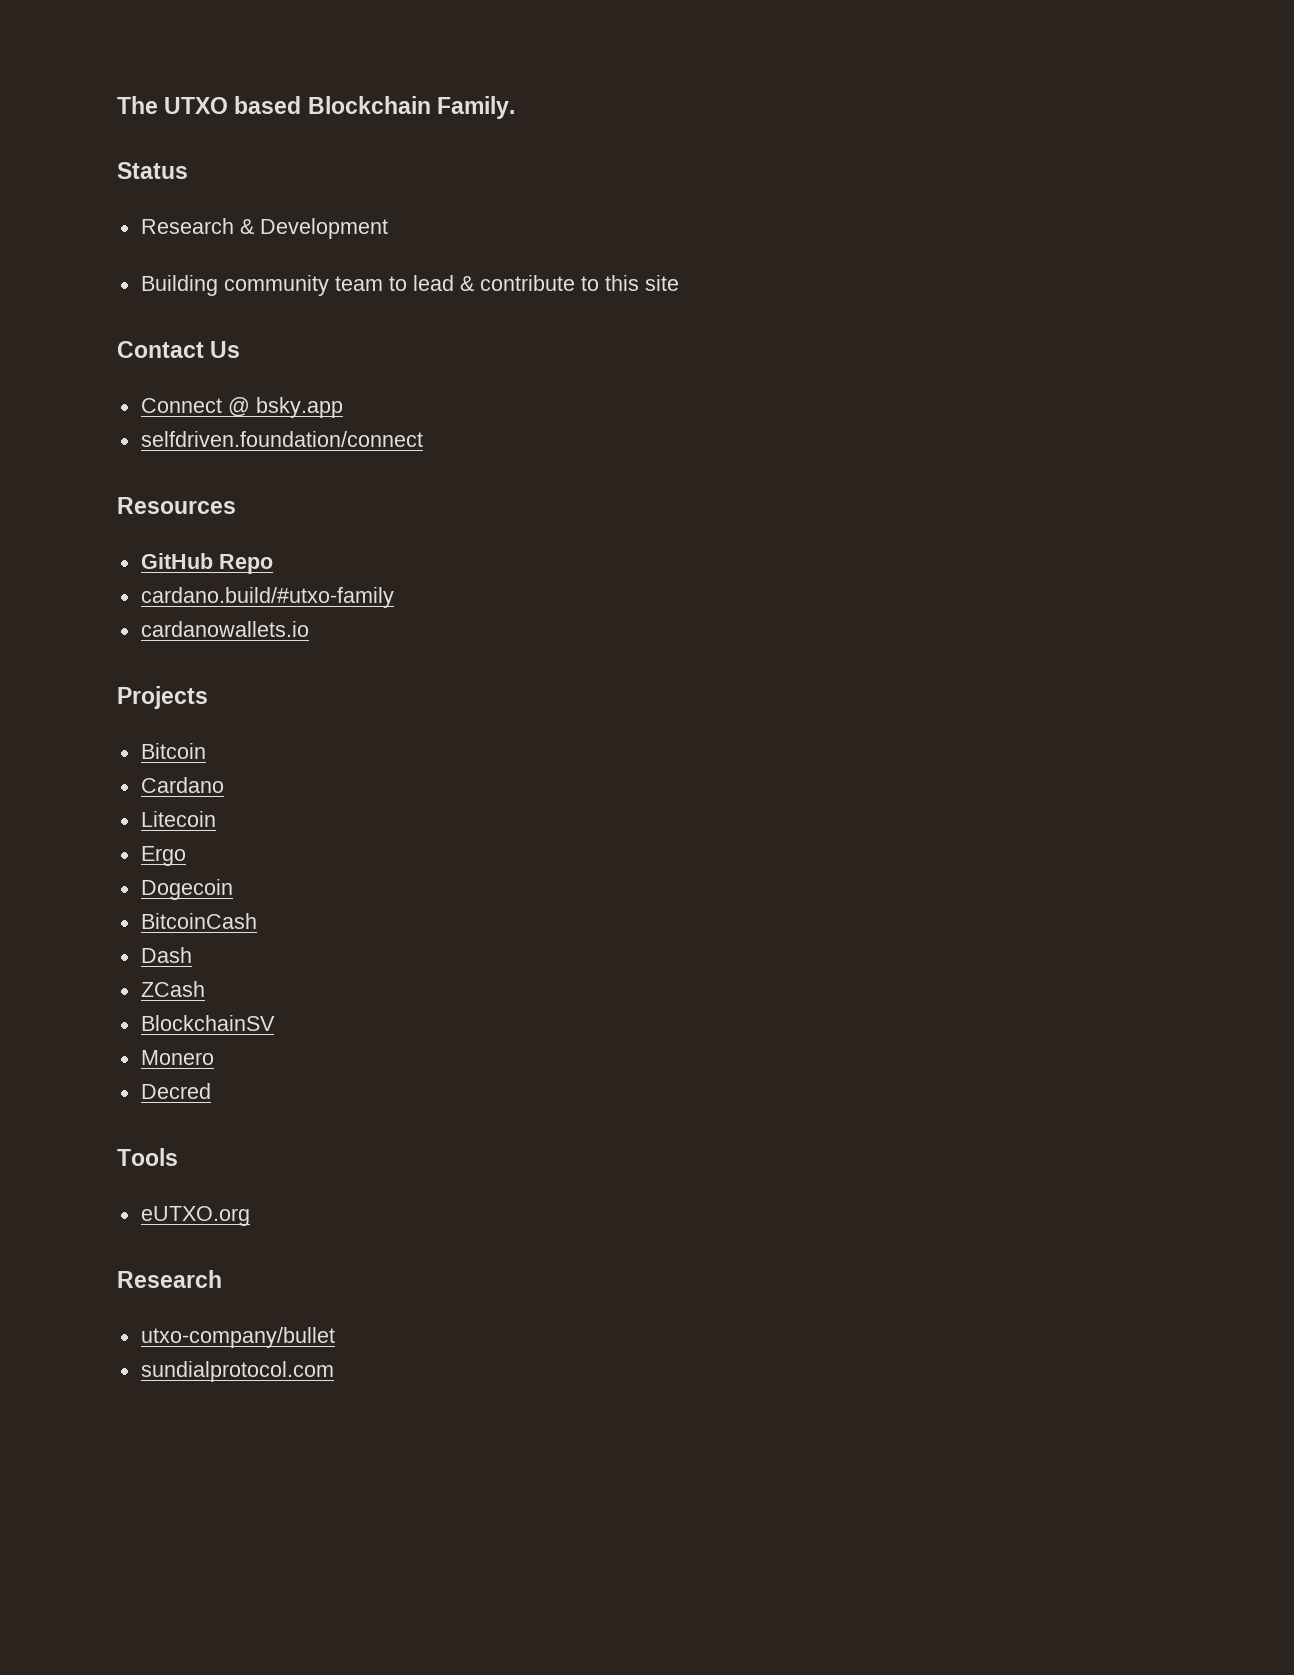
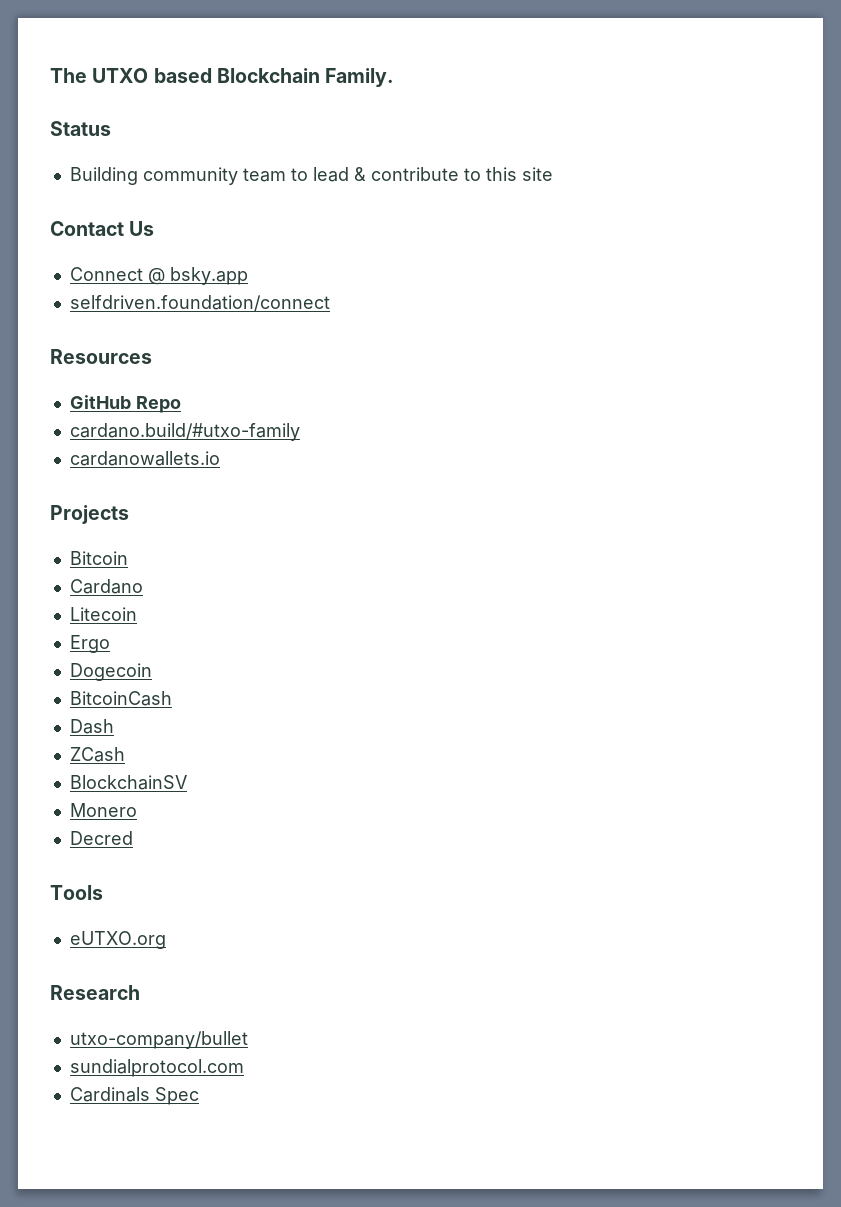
- Research & Development
+ Cardinals Spec

